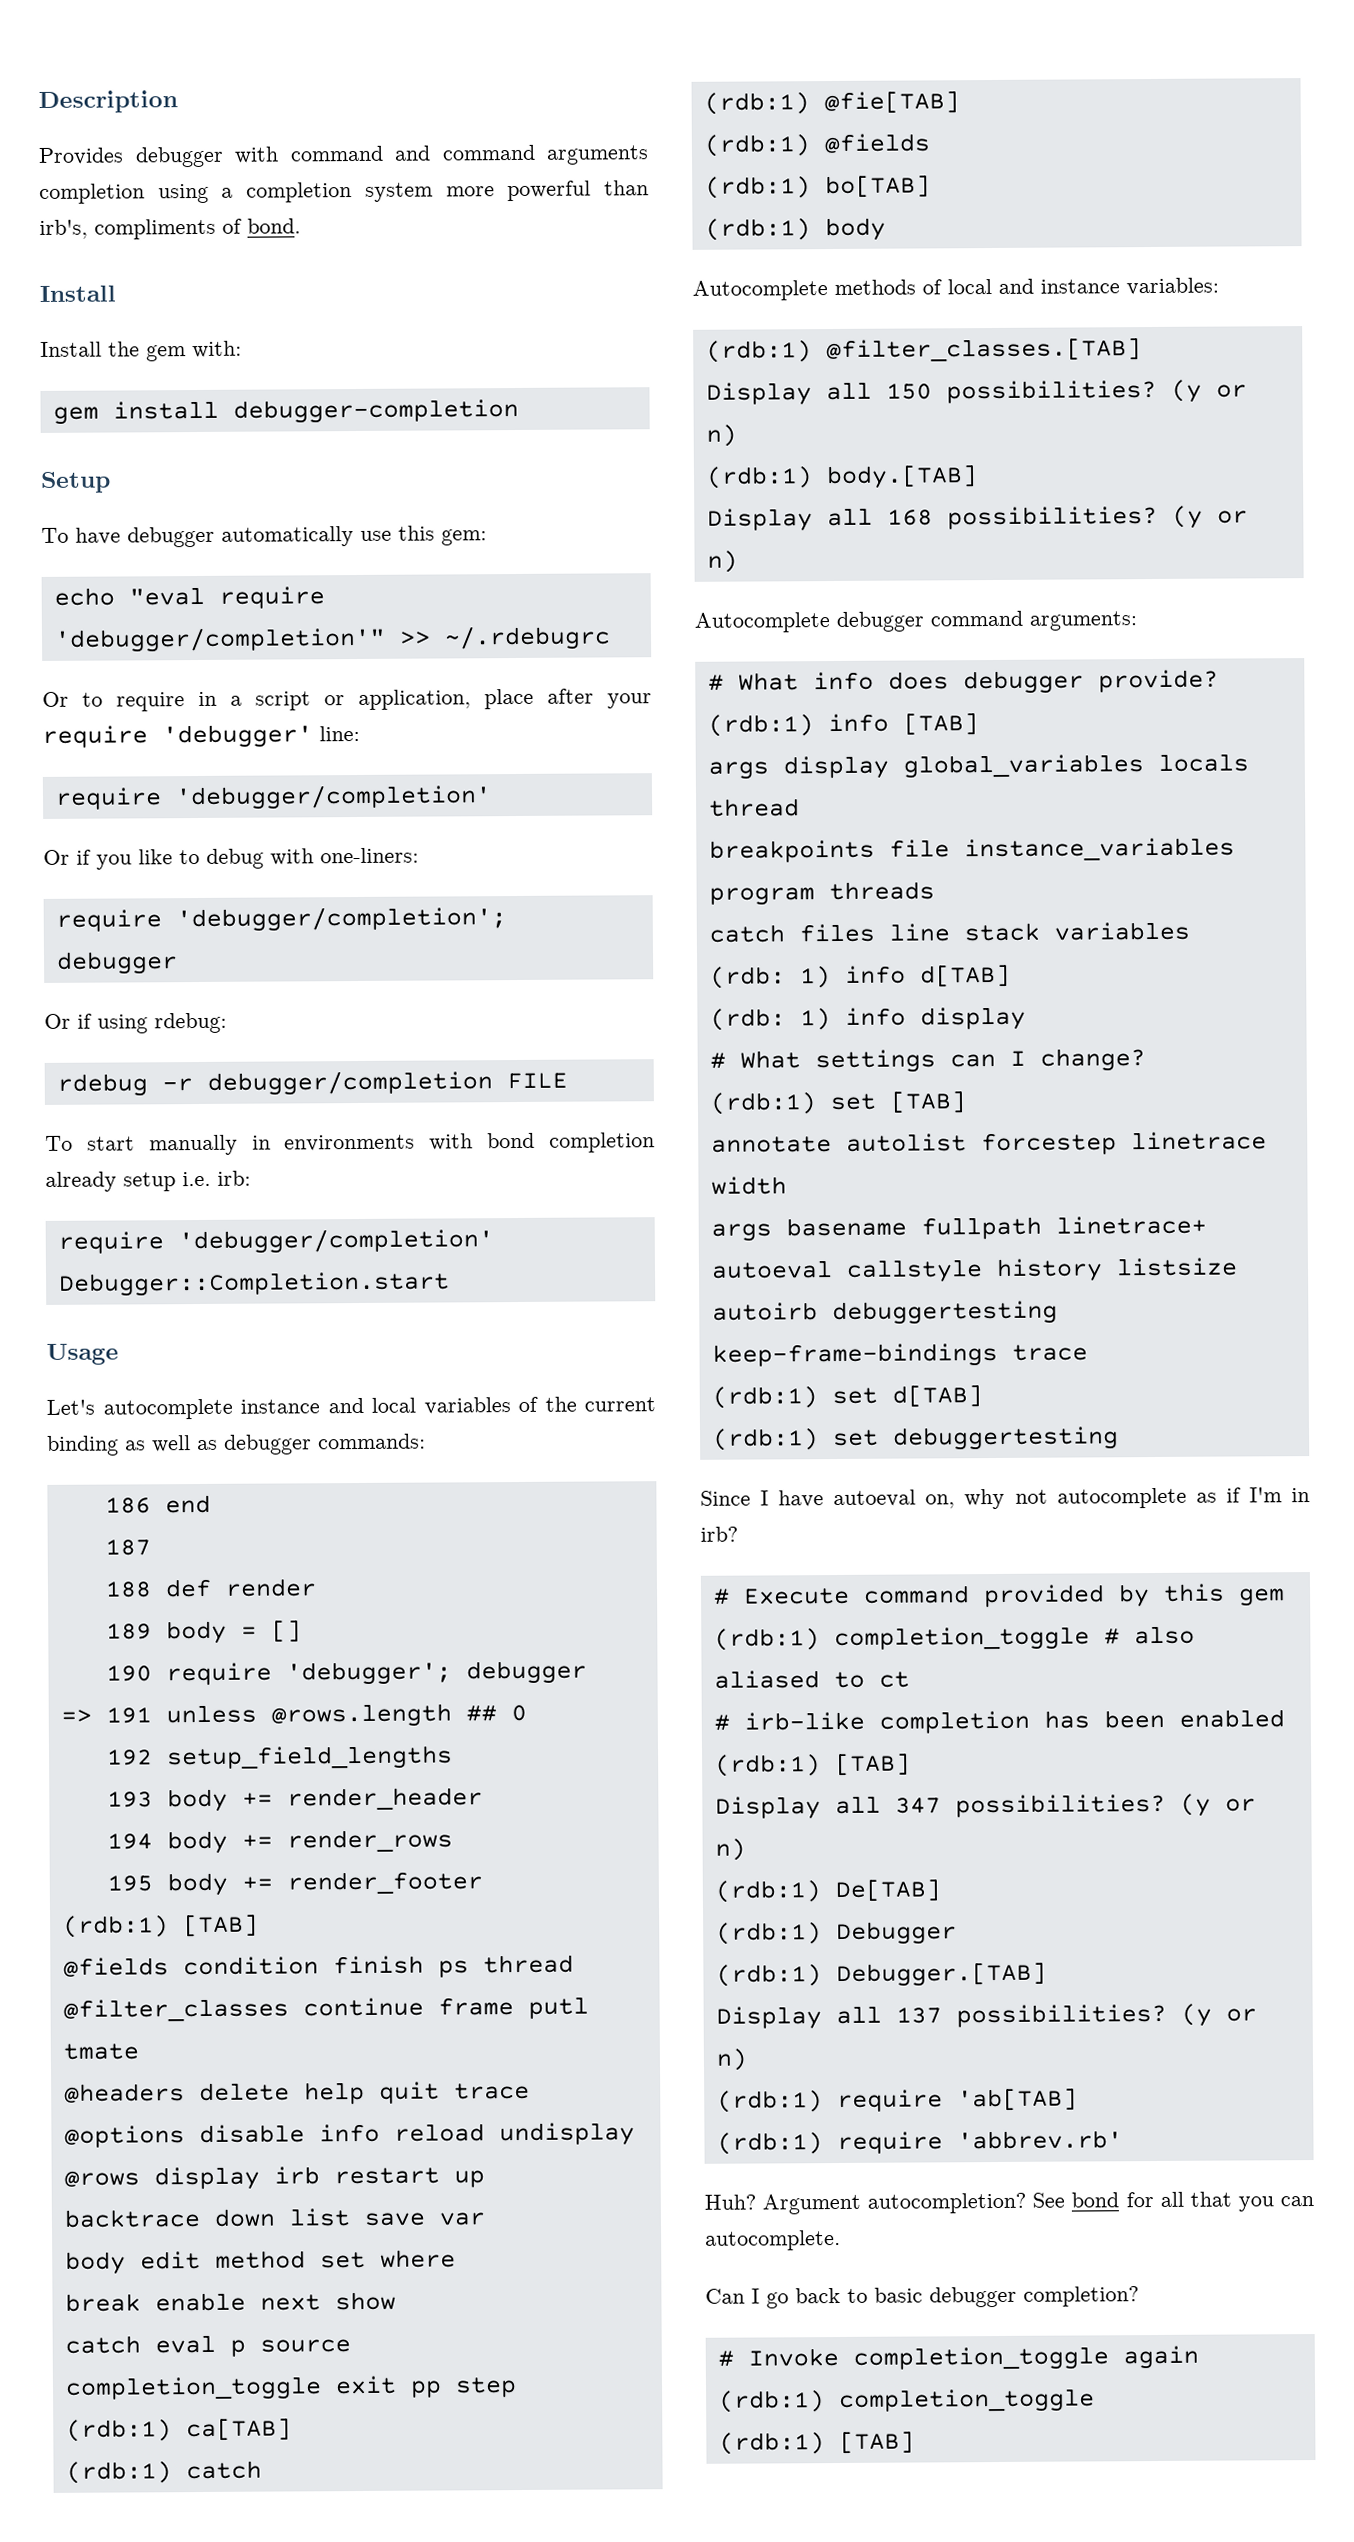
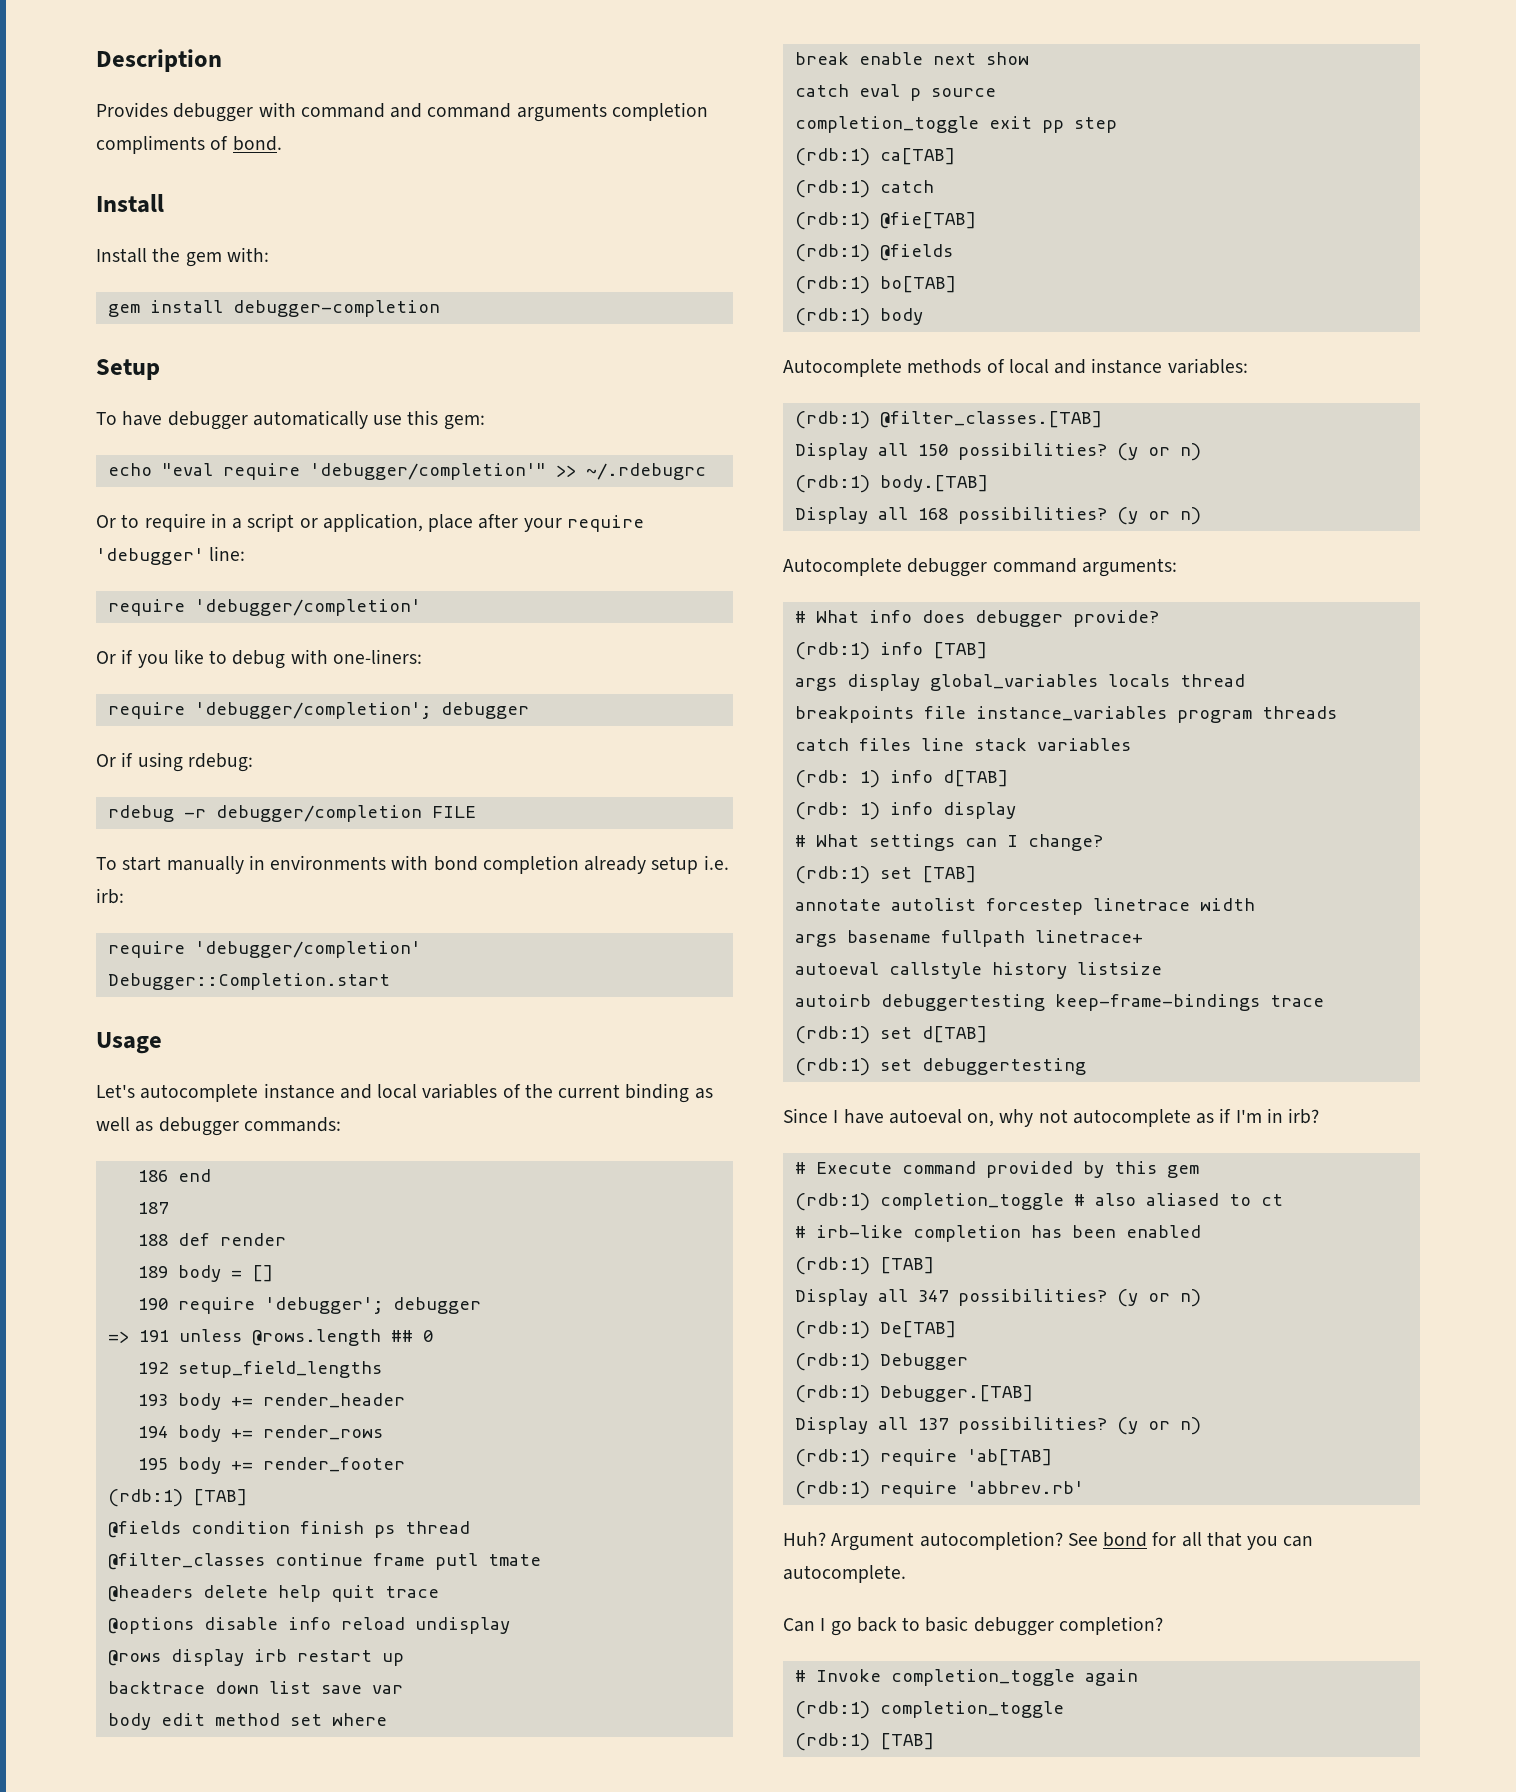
- Provides debugger with command and command arguments completion using a completion system more powerful than irb's, compliments of bond.
+ Provides debugger with command and command arguments completion compliments of bond.

